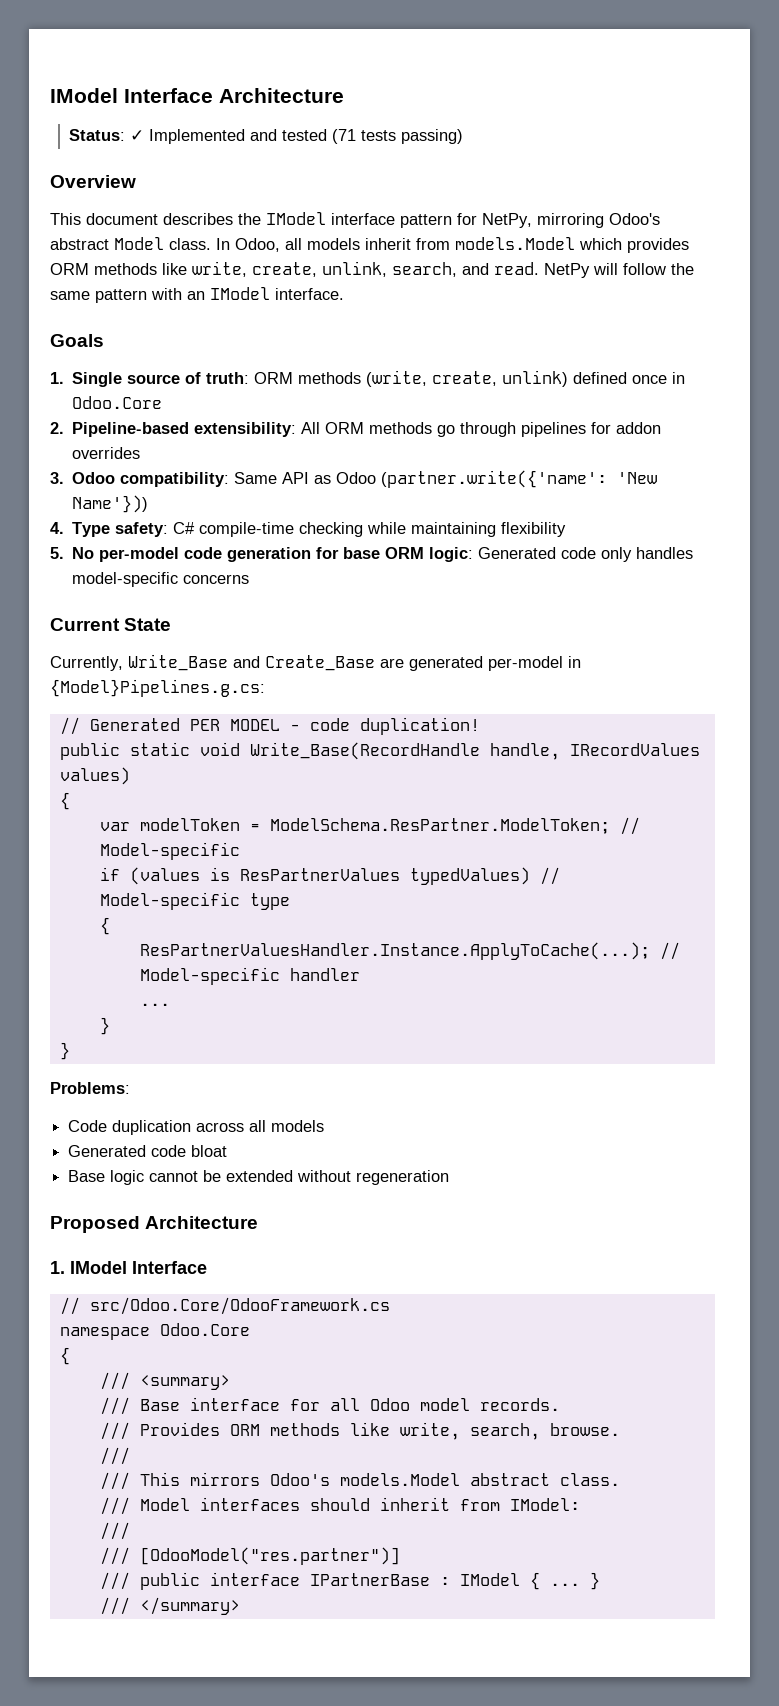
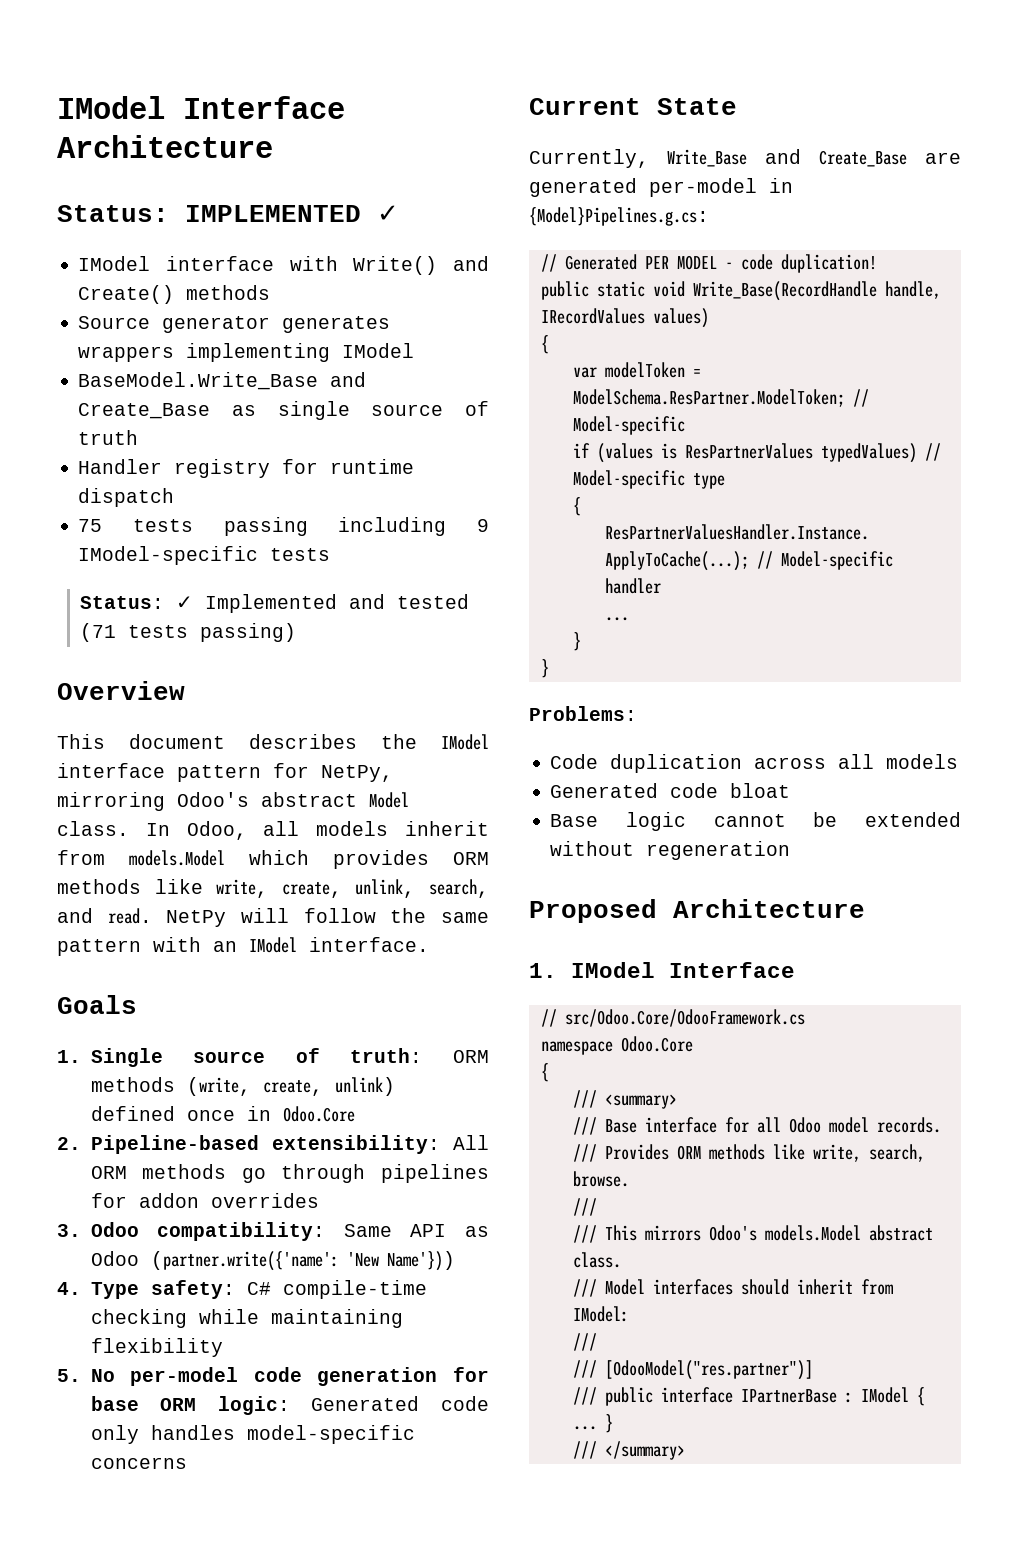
+ Status: IMPLEMENTED ✓
+ IModel interface with Write() and Create() methods
+ Source generator generates wrappers implementing IModel
+ BaseModel.Write_Base and Create_Base as single source of truth
+ Handler registry for runtime dispatch
+ 75 tests passing including 9 IModel-specific tests

